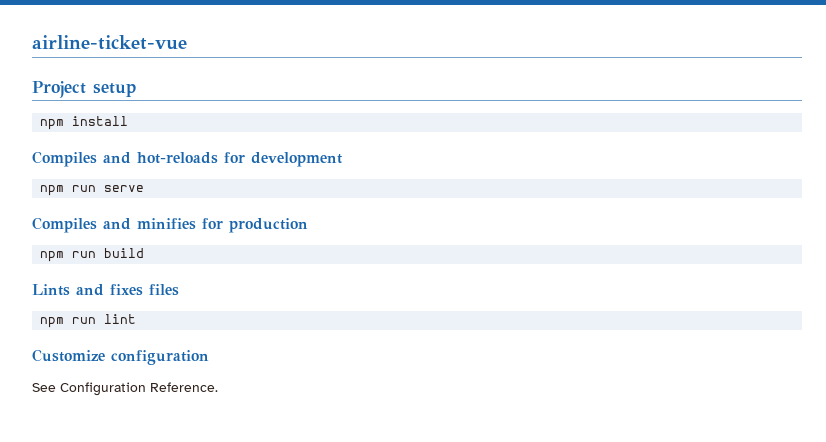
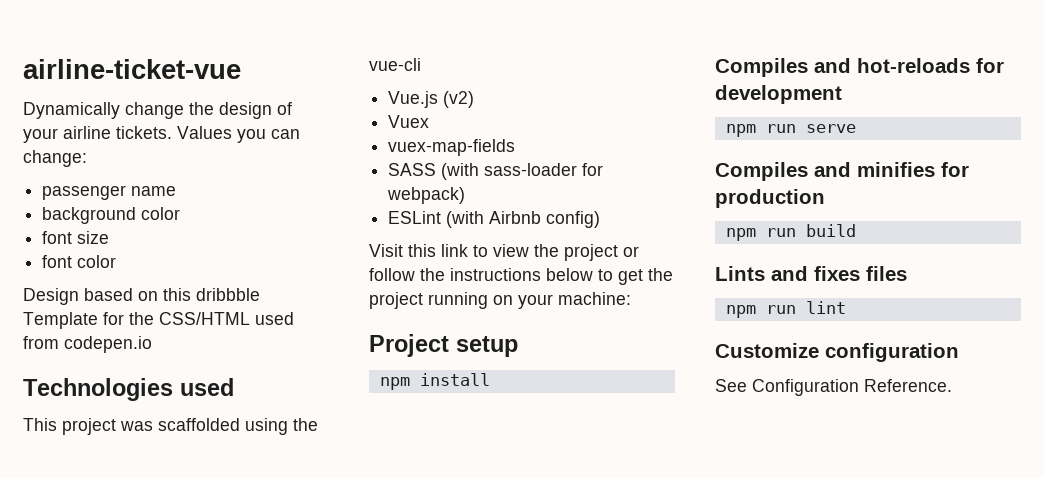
+ Dynamically change the design of your airline tickets. Values you can change:
+ passenger name
+ background color
+ font size
+ font color
+ Design based on this dribbble Template for the CSS/HTML used from codepen.io
+ Technologies used
+ This project was scaffolded using the vue-cli
+ Vue.js (v2)
+ Vuex
+ vuex-map-fields
+ SASS (with sass-loader for webpack)
+ ESLint (with Airbnb config)
+ Visit this link to view the project or follow the instructions below to get the project running on your machine:

